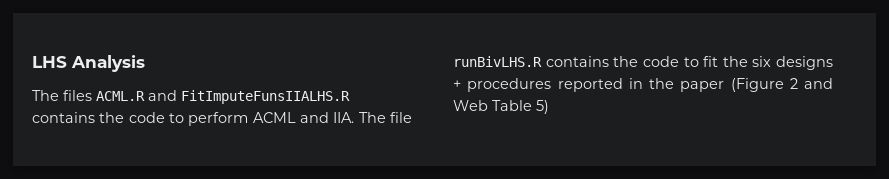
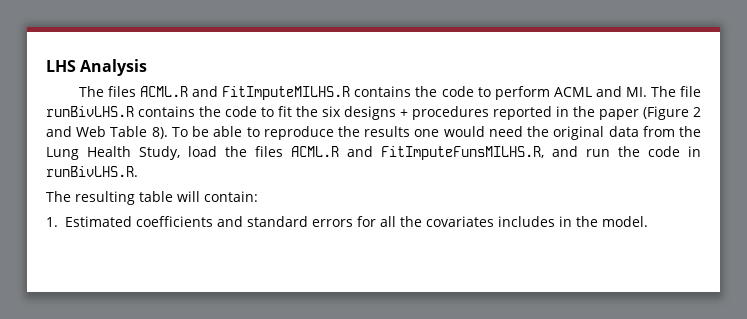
- The files ACML.R and FitImputeFunsIIALHS.R contains the code to perform ACML and IIA. The file runBivLHS.R contains the code to fit the six designs + procedures reported in the paper (Figure 2 and Web Table 5)
+ The files ACML.R and FitImputeMILHS.R contains the code to perform ACML and MI. The file runBivLHS.R contains the code to fit the six designs + procedures reported in the paper (Figure 2 and Web Table 8). To be able to reproduce the results one would need the original data from the Lung Health Study, load the files ACML.R and FitImputeFunsMILHS.R, and run the code in runBivLHS.R.
+ The resulting table will contain:
+ 1. Estimated coefficients and standard errors for all the covariates includes in the model.

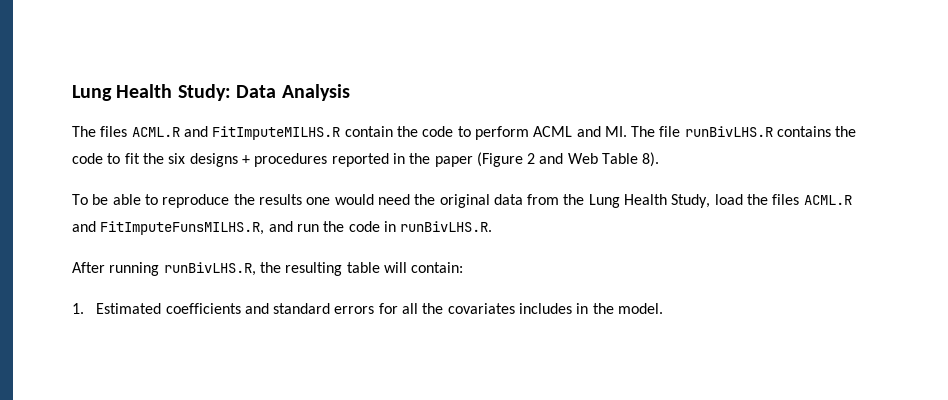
- LHS Analysis
+ Lung Health Study: Data Analysis
- The files ACML.R and FitImputeMILHS.R contains the code to perform ACML and MI. The file runBivLHS.R contains the code to fit the six designs + procedures reported in the paper (Figure 2 and Web Table 8). To be able to reproduce the results one would need the original data from the Lung Health Study, load the files ACML.R and FitImputeFunsMILHS.R, and run the code in runBivLHS.R.
+ The files ACML.R and FitImputeMILHS.R contain the code to perform ACML and MI. The file runBivLHS.R contains the code to fit the six designs + procedures reported in the paper (Figure 2 and Web Table 8).
+ To be able to reproduce the results one would need the original data from the Lung Health Study, load the files ACML.R and FitImputeFunsMILHS.R, and run the code in runBivLHS.R.
- The resulting table will contain:
+ After running runBivLHS.R, the resulting table will contain:

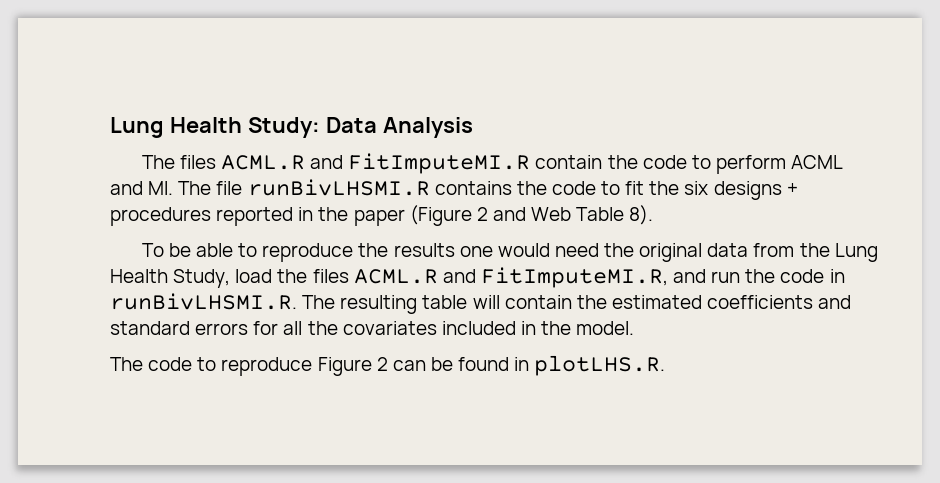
- The files ACML.R and FitImputeMILHS.R contain the code to perform ACML and MI. The file runBivLHS.R contains the code to fit the six designs + procedures reported in the paper (Figure 2 and Web Table 8).
+ The files ACML.R and FitImputeMI.R contain the code to perform ACML and MI. The file runBivLHSMI.R contains the code to fit the six designs + procedures reported in the paper (Figure 2 and Web Table 8).
- To be able to reproduce the results one would need the original data from the Lung Health Study, load the files ACML.R and FitImputeFunsMILHS.R, and run the code in runBivLHS.R.
- After running runBivLHS.R, the resulting table will contain:
- 1. Estimated coefficients and standard errors for all the covariates includes in the model.
+ To be able to reproduce the results one would need the original data from the Lung Health Study, load the files ACML.R and FitImputeMI.R, and run the code in runBivLHSMI.R. The resulting table will contain the estimated coefficients and standard errors for all the covariates included in the model.
+ The code to reproduce Figure 2 can be found in plotLHS.R.

